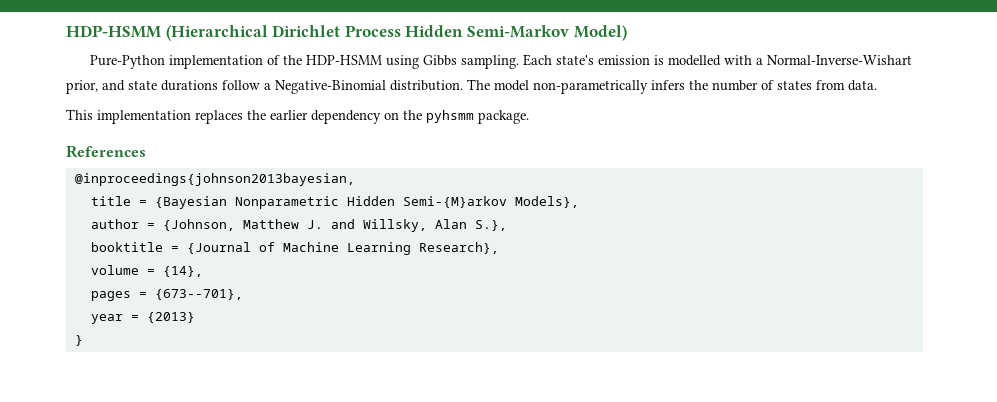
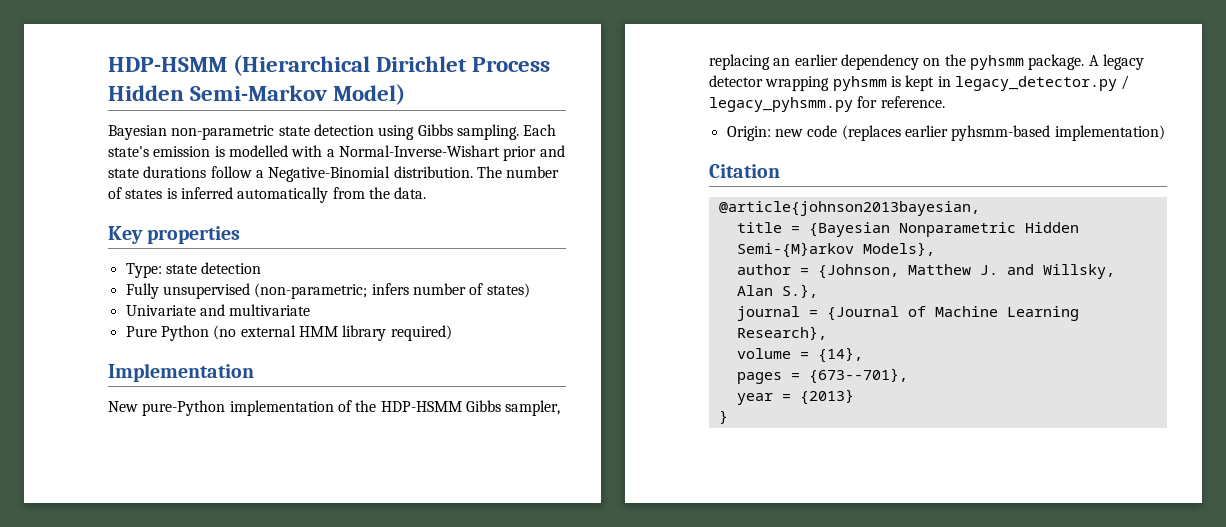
- Pure-Python implementation of the HDP-HSMM using Gibbs sampling.
+ Bayesian non-parametric state detection using Gibbs sampling.
- Each state's emission is modelled with a Normal-Inverse-Wishart prior, and state durations follow a Negative-Binomial distribution.
+ Each state's emission is modelled with a Normal-Inverse-Wishart prior and state durations follow a Negative-Binomial distribution.
- The model non-parametrically infers the number of states from data.
- This implementation replaces the earlier dependency on the pyhsmm package.
- References
- @inproceedings{johnson2013bayesian,
+ The number of states is inferred automatically from the data.
+ Key properties
+ Type: state detection
+ Fully unsupervised (non-parametric; infers number of states)
+ Univariate and multivariate
+ Pure Python (no external HMM library required)
+ Implementation
+ New pure-Python implementation of the HDP-HSMM Gibbs sampler, replacing an earlier dependency on the pyhsmm package. A legacy detector wrapping pyhsmm is kept in legacy_detector.py / legacy_pyhsmm.py for reference.
+ Origin: new code (replaces earlier pyhsmm-based implementation)
+ Citation
+ @article{johnson2013bayesian,
- booktitle = {Journal of Machine Learning Research},
+ journal = {Journal of Machine Learning Research},

